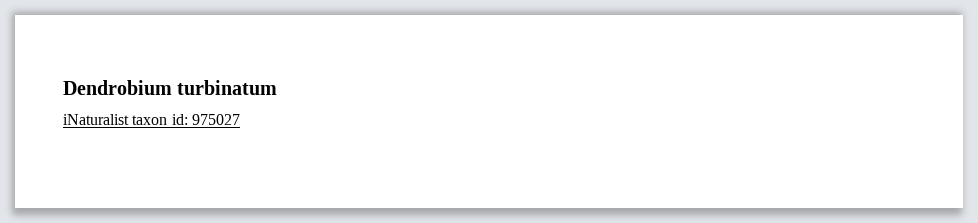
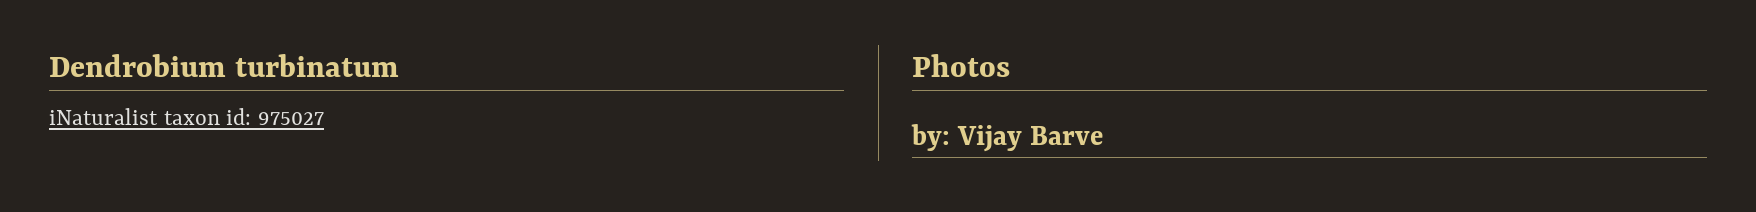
+ Photos
+ by: Vijay Barve

